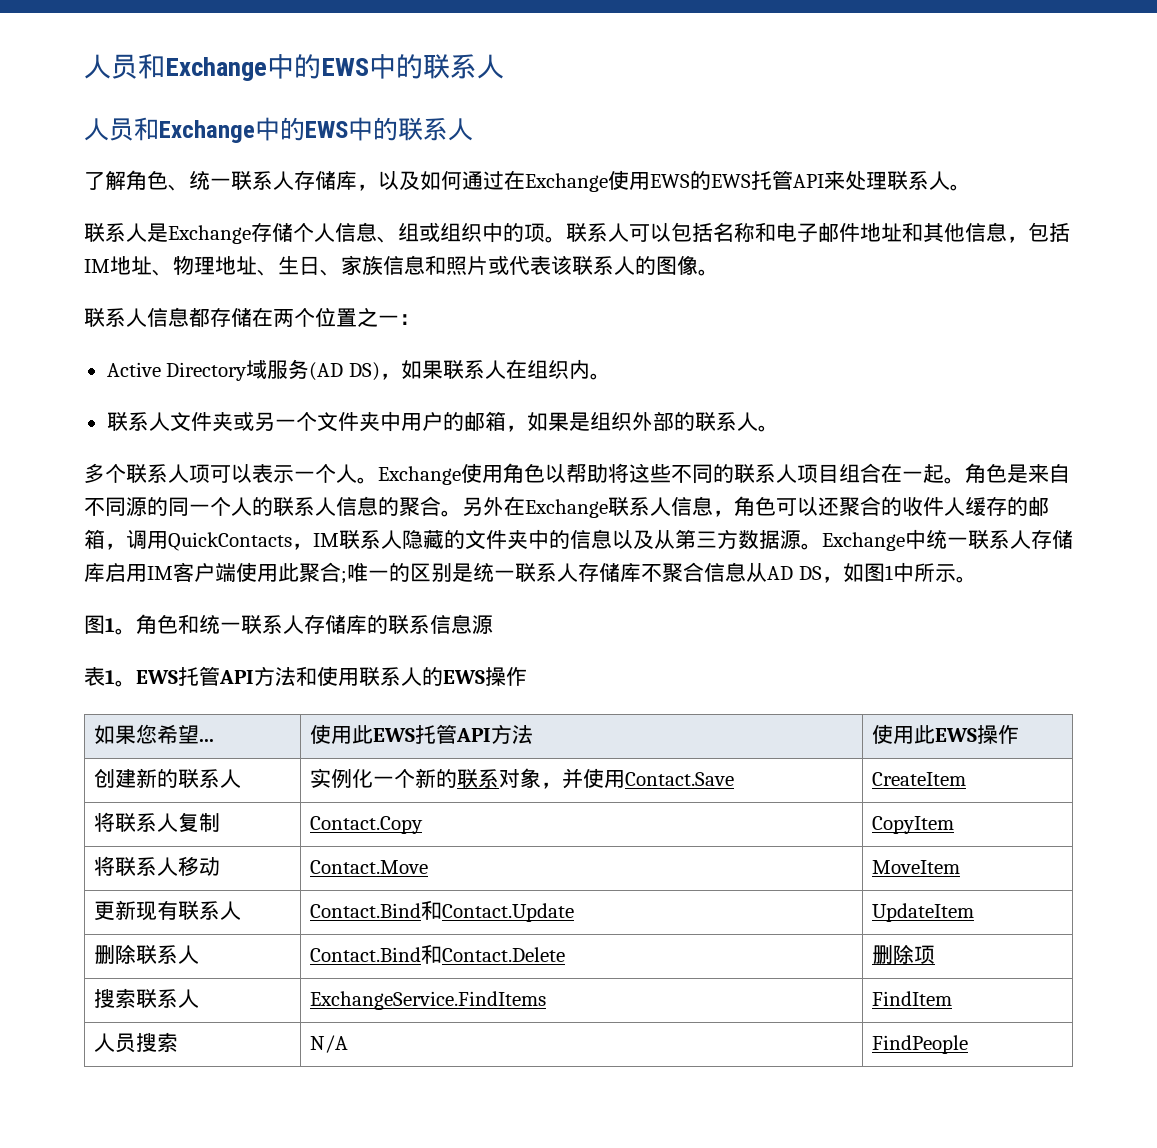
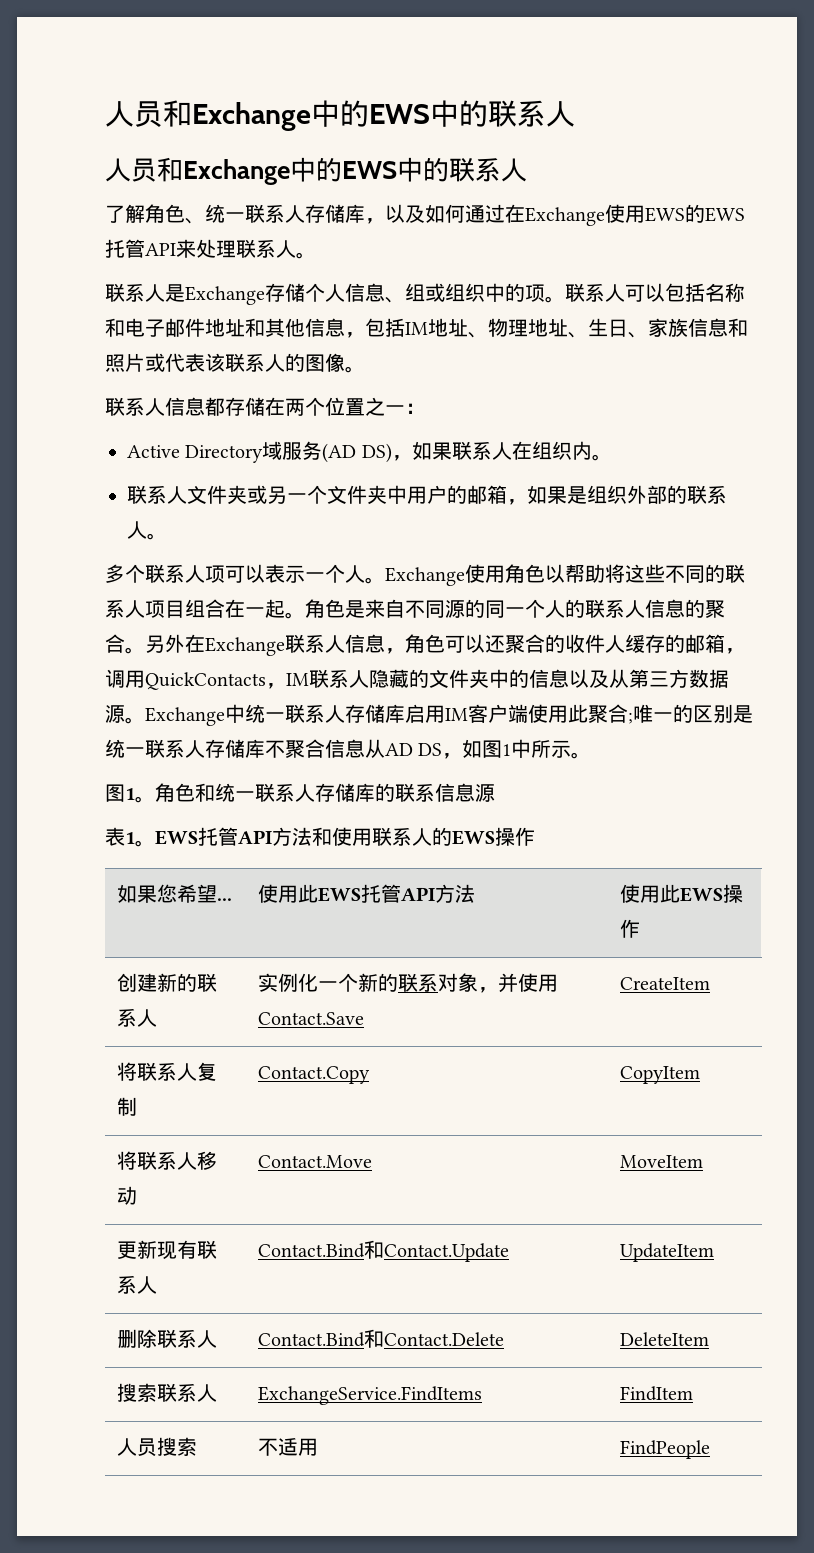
- 删除联系人 | Contact.Bind和Contact.Delete | 删除项
+ 删除联系人 | Contact.Bind和Contact.Delete | DeleteItem
- 人员搜索 | N/A | FindPeople
+ 人员搜索 | 不适用 | FindPeople

